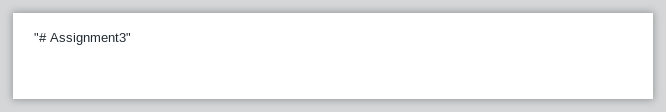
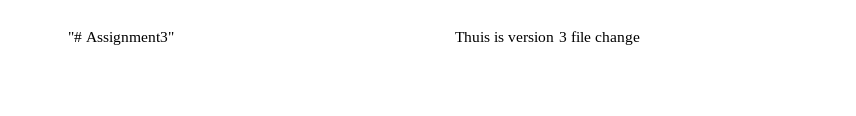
+ Thuis is version 3 file change

